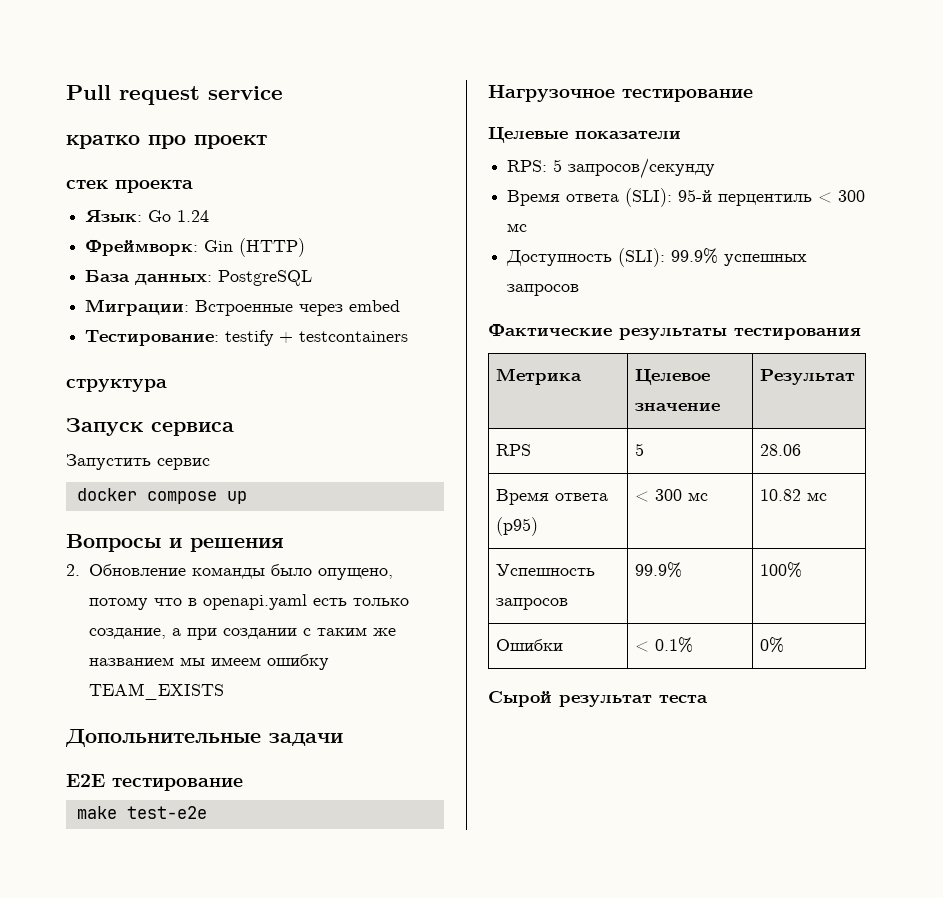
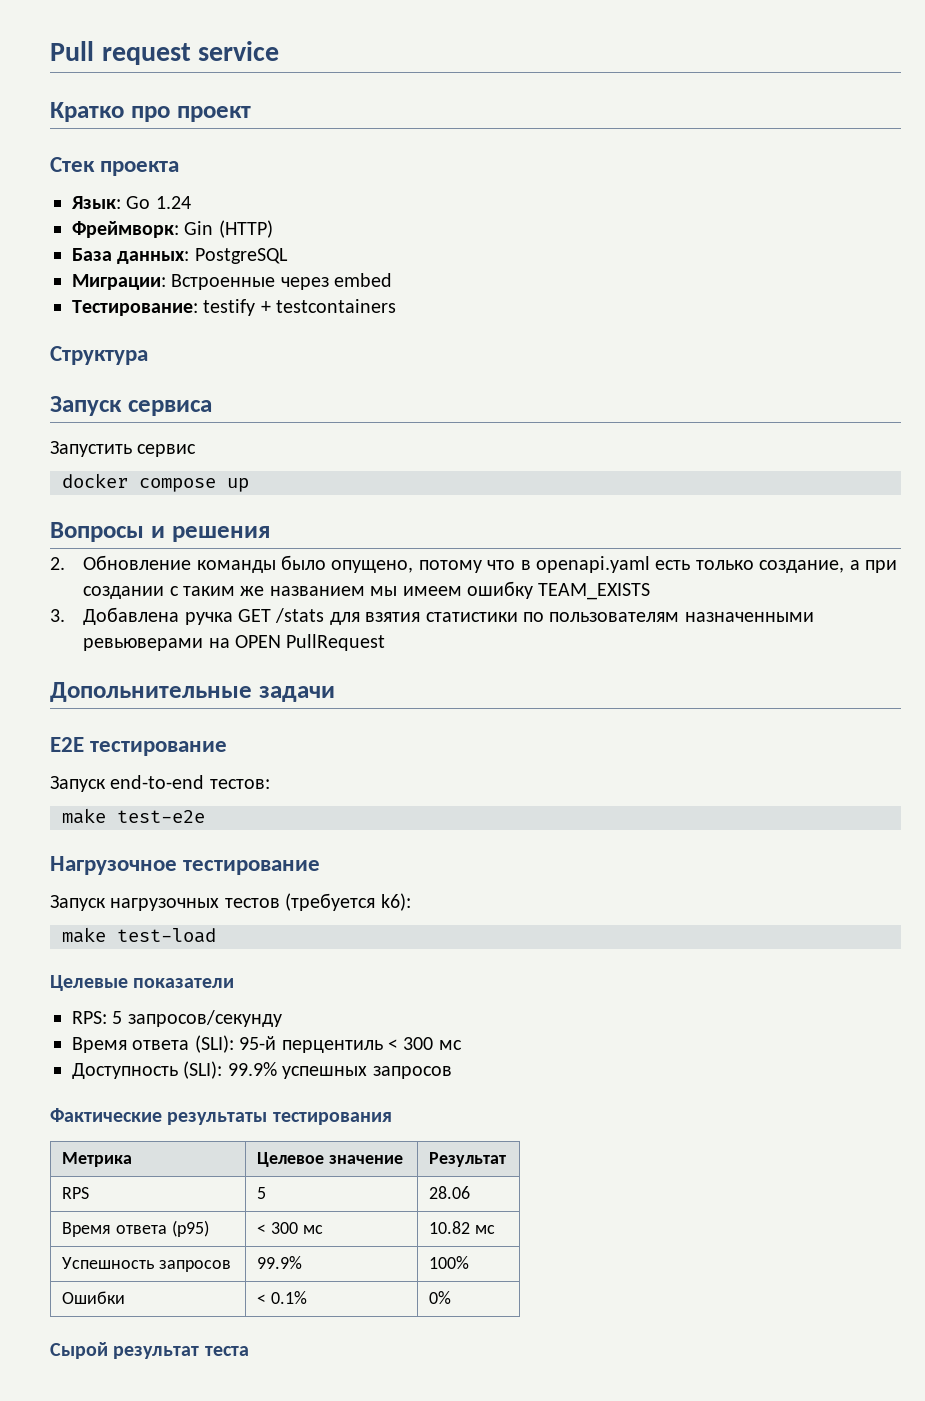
- кратко про проект
+ Кратко про проект
- стек проекта
+ Стек проекта
- структура
+ Структура
+ 3. Добавлена ручка GET /stats для взятия статистики по пользователям назначенными ревьюверами на OPEN PullRequest
+ Запуск end-to-end тестов:
+ Запуск нагрузочных тестов (требуется k6):
+ make test-load

